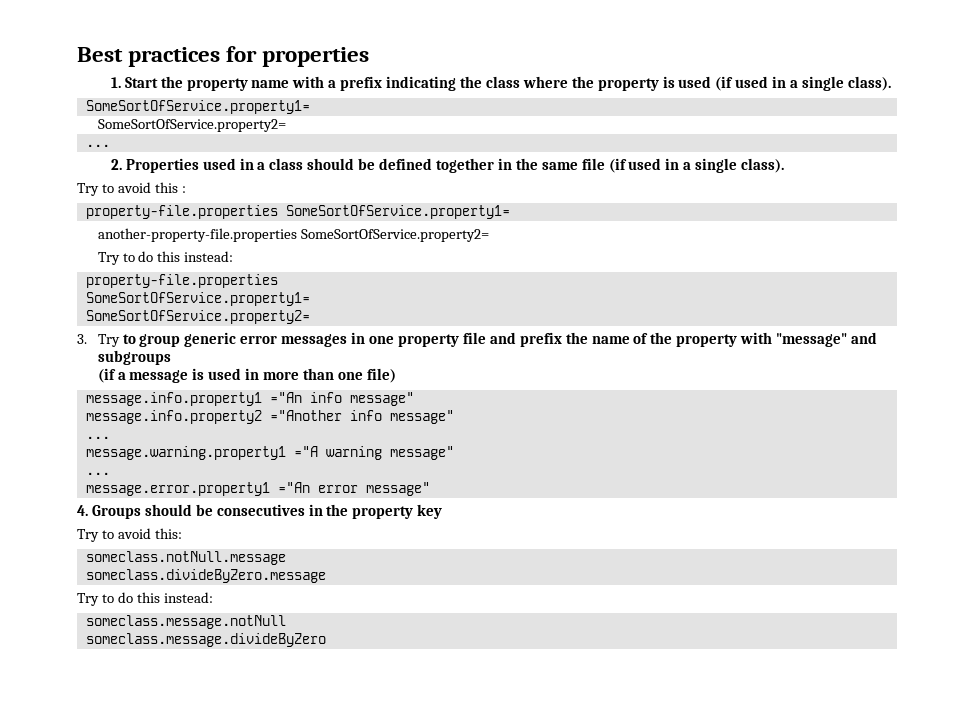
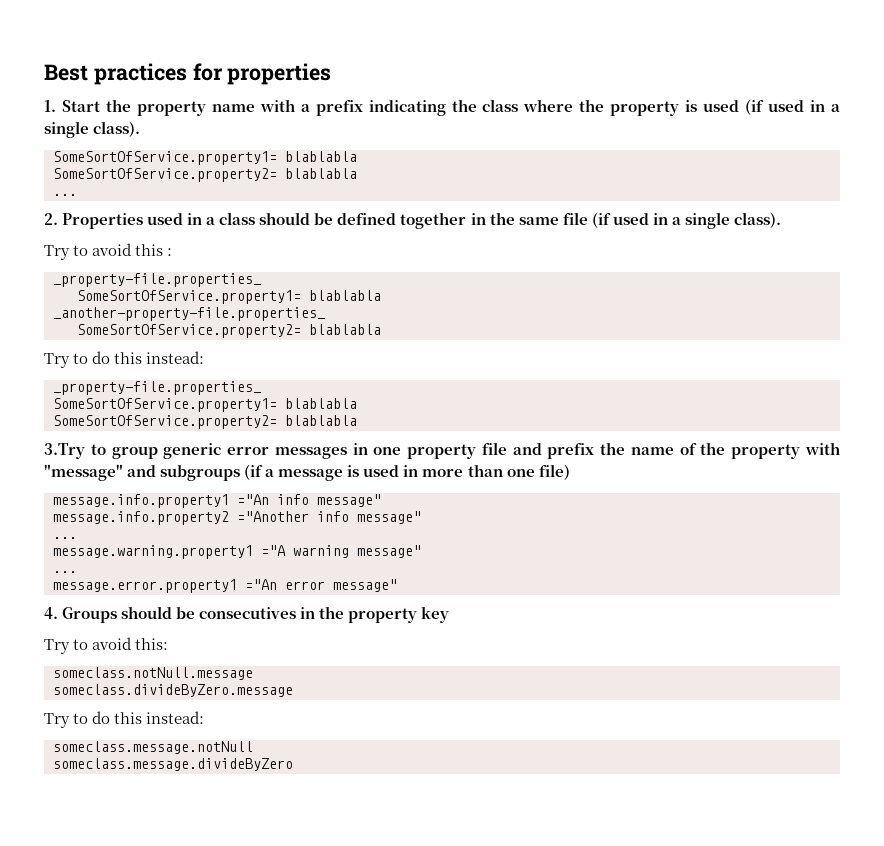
  1. Start the property name with a prefix indicating the class where the property is used (if used in a single class).
- SomeSortOfService.property1=
- SomeSortOfService.property2=
+ SomeSortOfService.property1= blablabla
+ SomeSortOfService.property2= blablabla
  Try to avoid this :
- property-file.properties SomeSortOfService.property1=
- another-property-file.properties SomeSortOfService.property2=
+ _property-file.properties_
+ SomeSortOfService.property1= blablabla
+ _another-property-file.properties_
+ SomeSortOfService.property2= blablabla
  Try to do this instead:
- property-file.properties
- SomeSortOfService.property1=
- SomeSortOfService.property2=
- 3. Try to group generic error messages in one property file and prefix the name of the property with "message" and subgroups
- (if a message is used in more than one file)
+ _property-file.properties_
+ SomeSortOfService.property1= blablabla
+ SomeSortOfService.property2= blablabla
+ 3.Try to group generic error messages in one property file and prefix the name of the property with "message" and subgroups (if a message is used in more than one file)

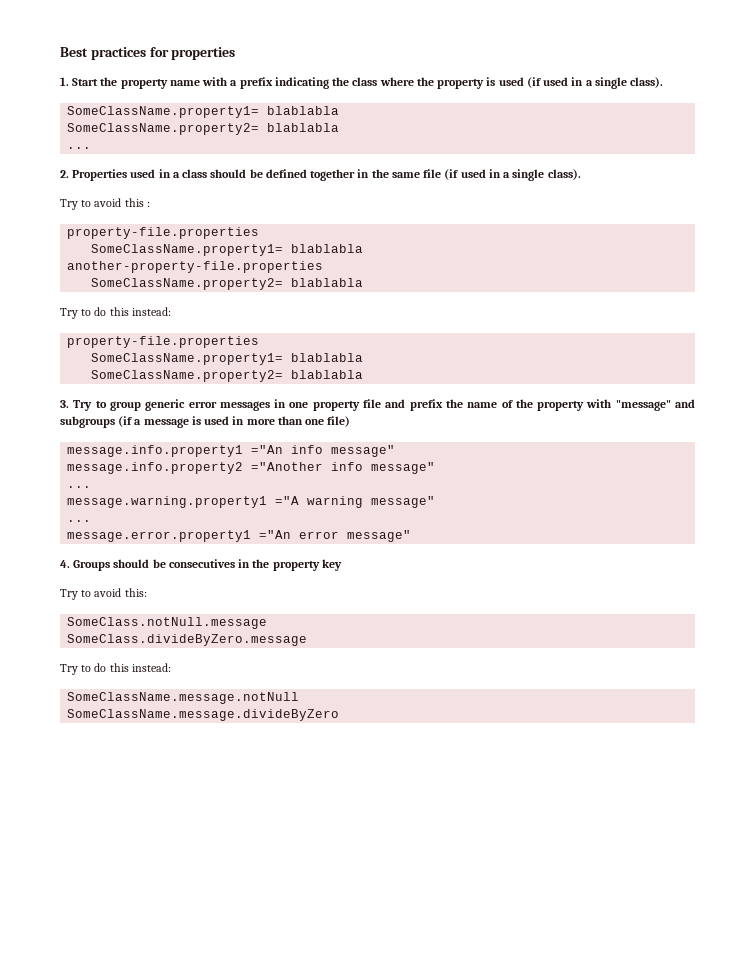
  1. Start the property name with a prefix indicating the class where the property is used (if used in a single class).
- SomeSortOfService.property1= blablabla
- SomeSortOfService.property2= blablabla
+ SomeClassName.property1= blablabla
+ SomeClassName.property2= blablabla
  Try to avoid this :
- _property-file.properties_
- SomeSortOfService.property1= blablabla
- _another-property-file.properties_
- SomeSortOfService.property2= blablabla
+ property-file.properties
+ SomeClassName.property1= blablabla
+ another-property-file.properties
+ SomeClassName.property2= blablabla
  Try to do this instead:
- _property-file.properties_
- SomeSortOfService.property1= blablabla
- SomeSortOfService.property2= blablabla
- 3.Try to group generic error messages in one property file and prefix the name of the property with "message" and subgroups (if a message is used in more than one file)
+ property-file.properties
+ SomeClassName.property1= blablabla
+ SomeClassName.property2= blablabla
+ 3. Try to group generic error messages in one property file and prefix the name of the property with "message" and subgroups (if a message is used in more than one file)
- someclass.notNull.message
- someclass.divideByZero.message
+ SomeClass.notNull.message
+ SomeClass.divideByZero.message
  Try to do this instead:
- someclass.message.notNull
- someclass.message.divideByZero
+ SomeClassName.message.notNull
+ SomeClassName.message.divideByZero

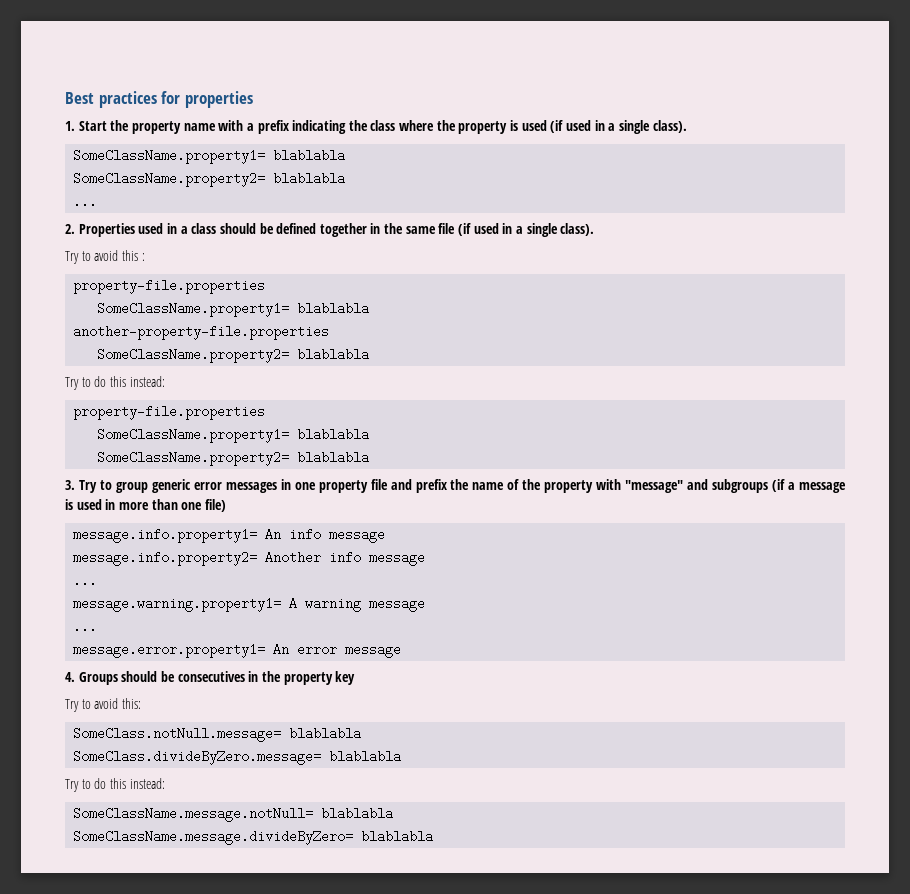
- message.info.property1 ="An info message"
- message.info.property2 ="Another info message"
+ message.info.property1= An info message
+ message.info.property2= Another info message
  ...
- message.warning.property1 ="A warning message"
+ message.warning.property1= A warning message
  ...
- message.error.property1 ="An error message"
+ message.error.property1= An error message
- SomeClass.notNull.message
- SomeClass.divideByZero.message
+ SomeClass.notNull.message= blablabla
+ SomeClass.divideByZero.message= blablabla
  Try to do this instead:
- SomeClassName.message.notNull
- SomeClassName.message.divideByZero
+ SomeClassName.message.notNull= blablabla
+ SomeClassName.message.divideByZero= blablabla

